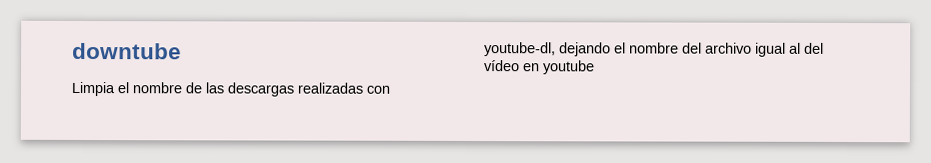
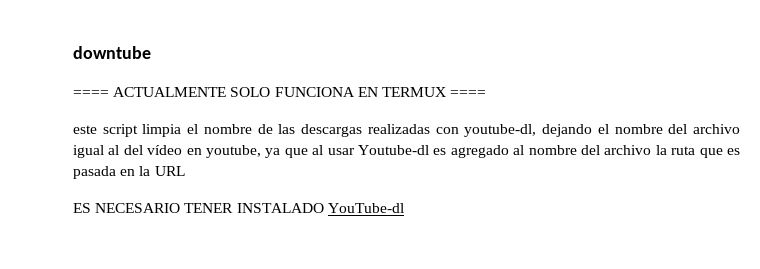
- Limpia el nombre de las descargas realizadas con youtube-dl, dejando el nombre del archivo igual al del vídeo en youtube
+ ==== ACTUALMENTE SOLO FUNCIONA EN TERMUX ====
+ este script limpia el nombre de las descargas realizadas con youtube-dl, dejando el nombre del archivo igual al del vídeo en youtube, ya que al usar Youtube-dl es agregado al nombre del archivo la ruta que es pasada en la URL
+ ES NECESARIO TENER INSTALADO YouTube-dl

